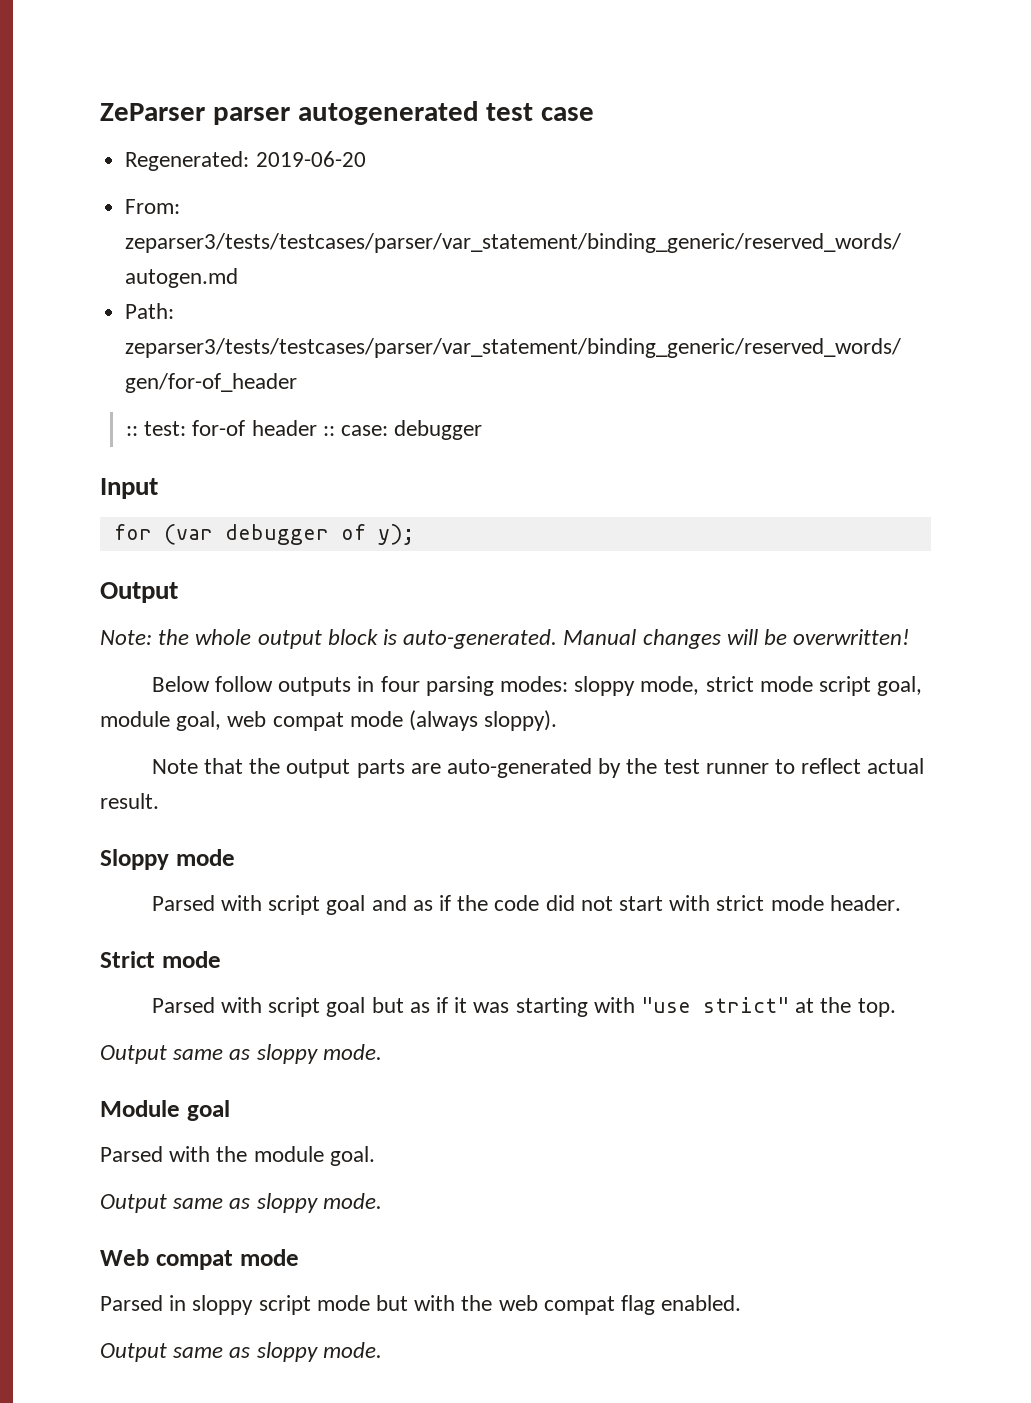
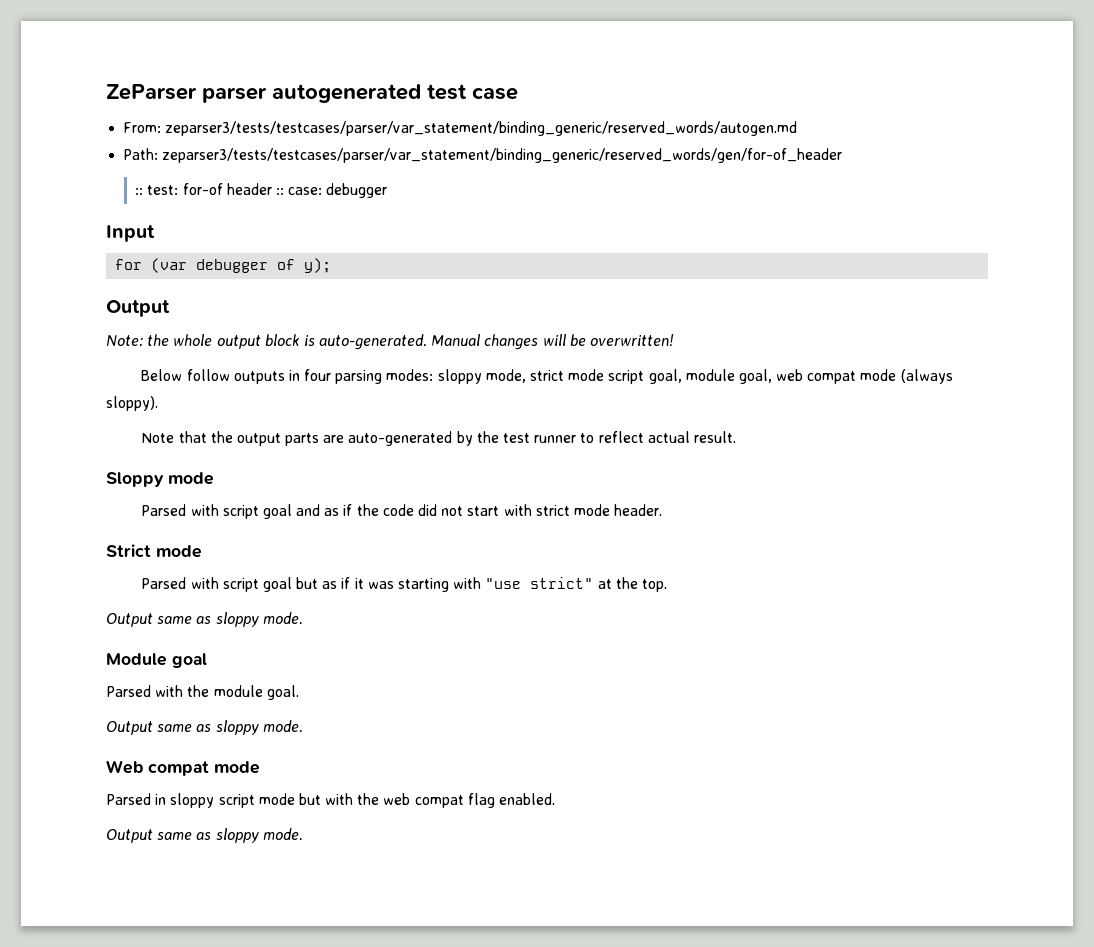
- Regenerated: 2019-06-20

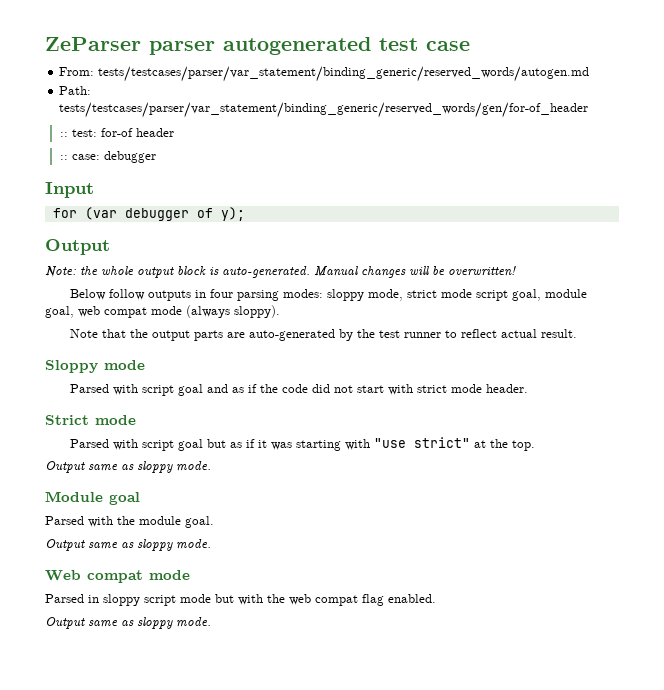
- From: zeparser3/tests/testcases/parser/var_statement/binding_generic/reserved_words/autogen.md
+ From: tests/testcases/parser/var_statement/binding_generic/reserved_words/autogen.md
- Path: zeparser3/tests/testcases/parser/var_statement/binding_generic/reserved_words/gen/for-of_header
+ Path: tests/testcases/parser/var_statement/binding_generic/reserved_words/gen/for-of_header
- :: test: for-of header :: case: debugger
+ :: test: for-of header
+ :: case: debugger

